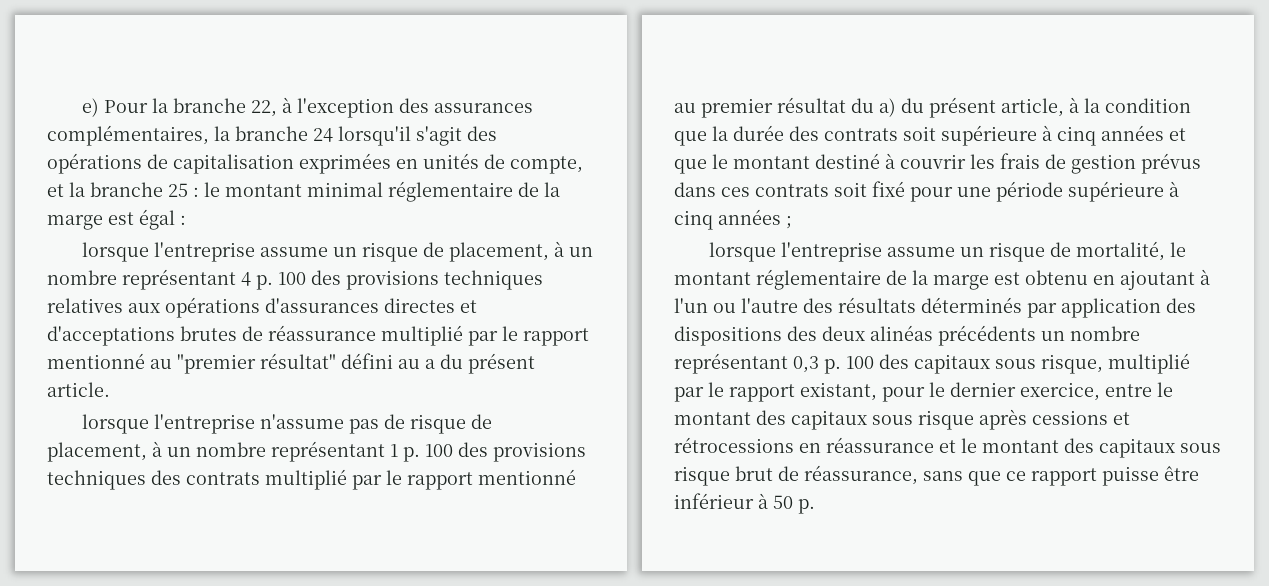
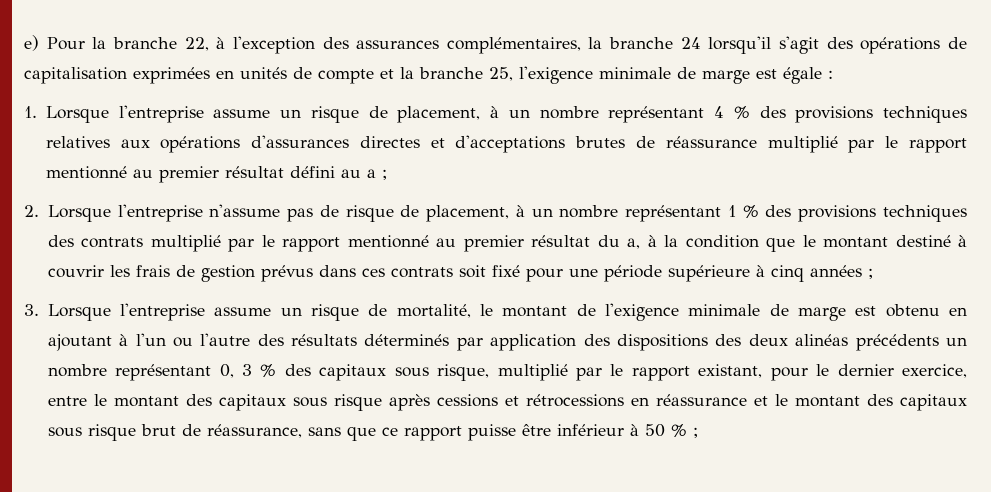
- e) Pour la branche 22, à l'exception des assurances complémentaires, la branche 24 lorsqu'il s'agit des opérations de capitalisation exprimées en unités de compte, et la branche 25 : le montant minimal réglementaire de la marge est égal :
+ e) Pour la branche 22, à l'exception des assurances complémentaires, la branche 24 lorsqu'il s'agit des opérations de capitalisation exprimées en unités de compte et la branche 25, l'exigence minimale de marge est égale :
- lorsque l'entreprise assume un risque de placement, à un nombre représentant 4 p. 100 des provisions techniques relatives aux opérations d'assurances directes et d'acceptations brutes de réassurance multiplié par le rapport mentionné au "premier résultat" défini au a du présent article.
- lorsque l'entreprise n'assume pas de risque de placement, à un nombre représentant 1 p. 100 des provisions techniques des contrats multiplié par le rapport mentionné au premier résultat du a) du présent article, à la condition que la durée des contrats soit supérieure à cinq années et que le montant destiné à couvrir les frais de gestion prévus dans ces contrats soit fixé pour une période supérieure à cinq années ;
+ 1. Lorsque l'entreprise assume un risque de placement, à un nombre représentant 4 % des provisions techniques relatives aux opérations d'assurances directes et d'acceptations brutes de réassurance multiplié par le rapport mentionné au premier résultat défini au a ;
+ 2. Lorsque l'entreprise n'assume pas de risque de placement, à un nombre représentant 1 % des provisions techniques des contrats multiplié par le rapport mentionné au premier résultat du a, à la condition que le montant destiné à couvrir les frais de gestion prévus dans ces contrats soit fixé pour une période supérieure à cinq années ;
- lorsque l'entreprise assume un risque de mortalité, le montant réglementaire de la marge est obtenu en ajoutant à l'un ou l'autre des résultats déterminés par application des dispositions des deux alinéas précédents un nombre représentant 0,3 p. 100 des capitaux sous risque, multiplié par le rapport existant, pour le dernier exercice, entre le montant des capitaux sous risque après cessions et rétrocessions en réassurance et le montant des capitaux sous risque brut de réassurance, sans que ce rapport puisse être inférieur à 50 p.
+ 3. Lorsque l'entreprise assume un risque de mortalité, le montant de l'exigence minimale de marge est obtenu en ajoutant à l'un ou l'autre des résultats déterminés par application des dispositions des deux alinéas précédents un nombre représentant 0, 3 % des capitaux sous risque, multiplié par le rapport existant, pour le dernier exercice, entre le montant des capitaux sous risque après cessions et rétrocessions en réassurance et le montant des capitaux sous risque brut de réassurance, sans que ce rapport puisse être inférieur à 50 % ;

